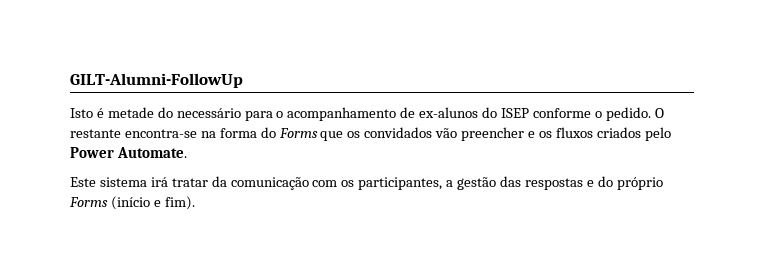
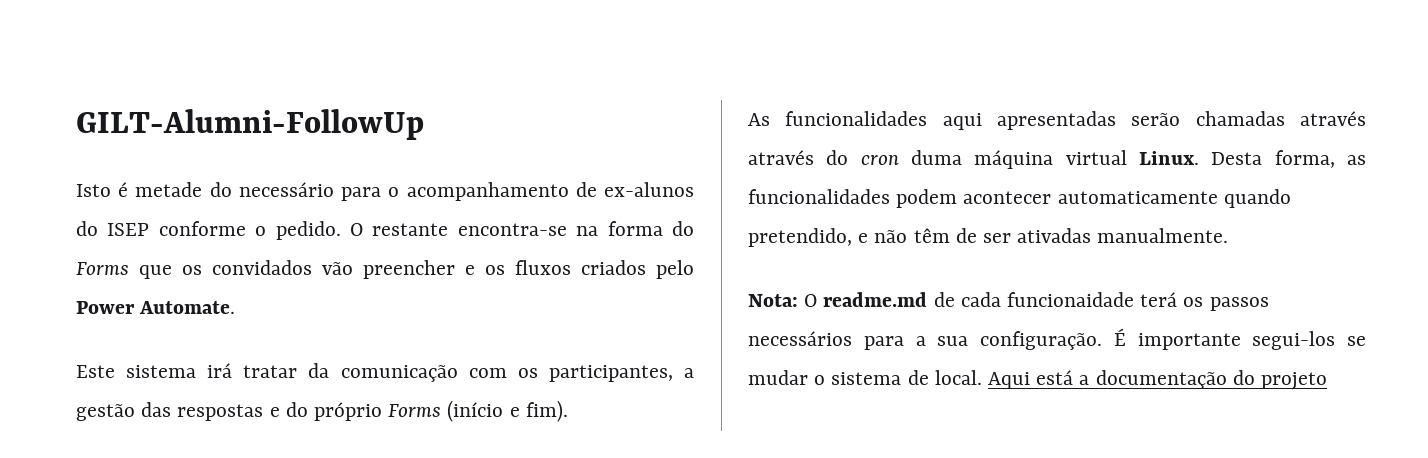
+ As funcionalidades aqui apresentadas serão chamadas através através do cron duma máquina virtual Linux. Desta forma, as funcionalidades podem acontecer automaticamente quando pretendido, e não têm de ser ativadas manualmente.
+ Nota: O readme.md de cada funcionaidade terá os passos necessários para a sua configuração. É importante segui-los se mudar o sistema de local. Aqui está a documentação do projeto

